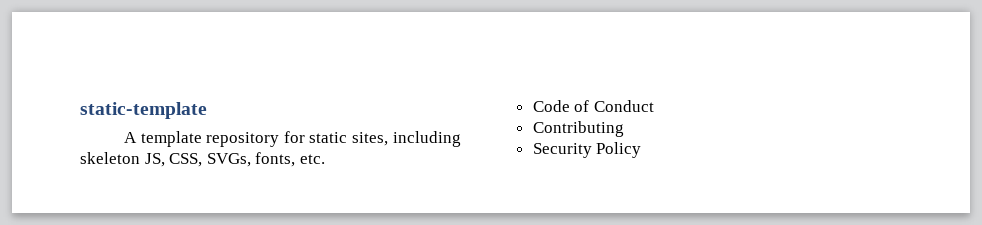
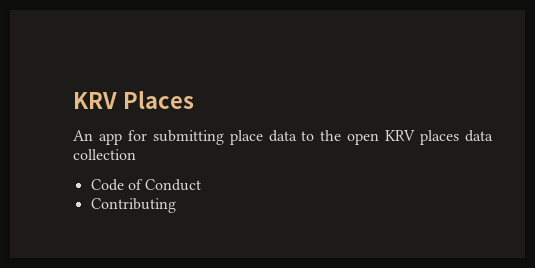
- static-template
- A template repository for static sites, including skeleton JS, CSS, SVGs, fonts, etc.
+ KRV Places
+ An app for submitting place data to the open KRV places data collection
- Security Policy

